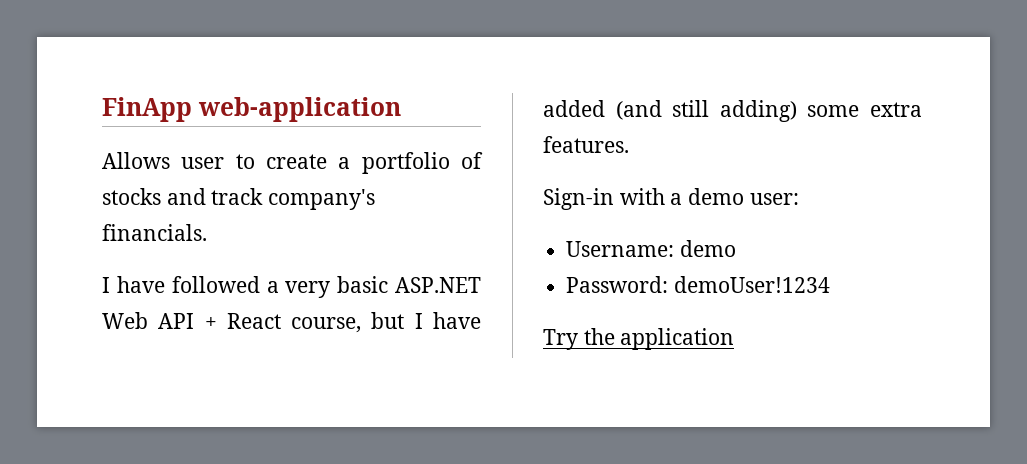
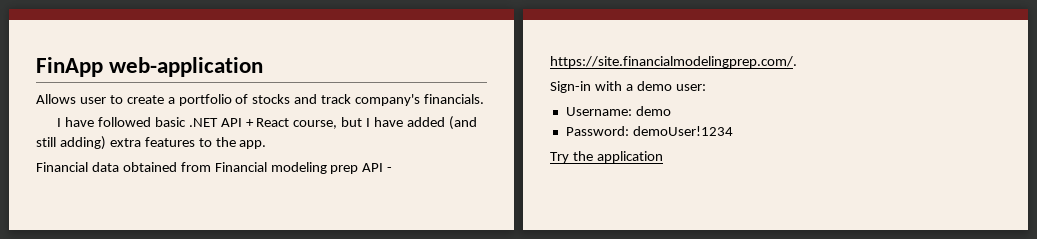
- I have followed a very basic ASP.NET Web API + React course, but I have added (and still adding) some extra features.
+ I have followed basic .NET API + React course, but I have added (and still adding) extra features to the app.
+ Financial data obtained from Financial modeling prep API - https://site.financialmodelingprep.com/.

